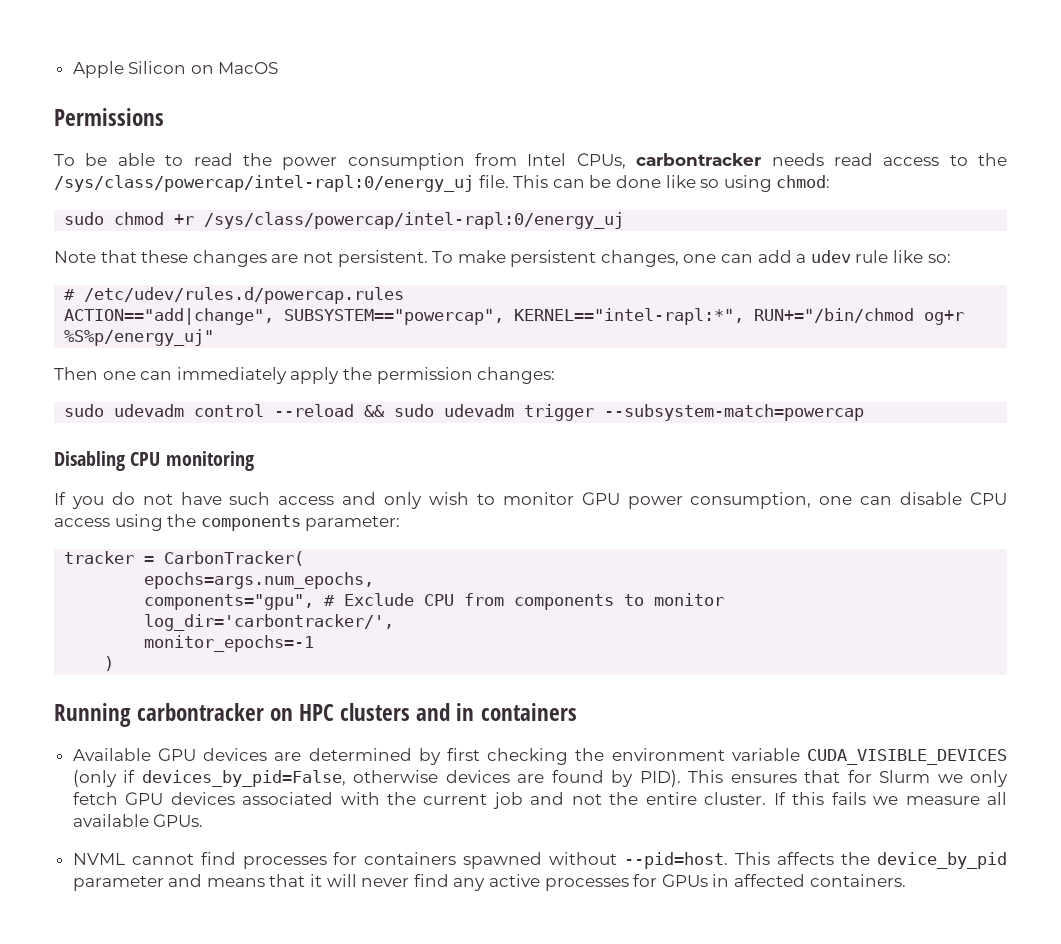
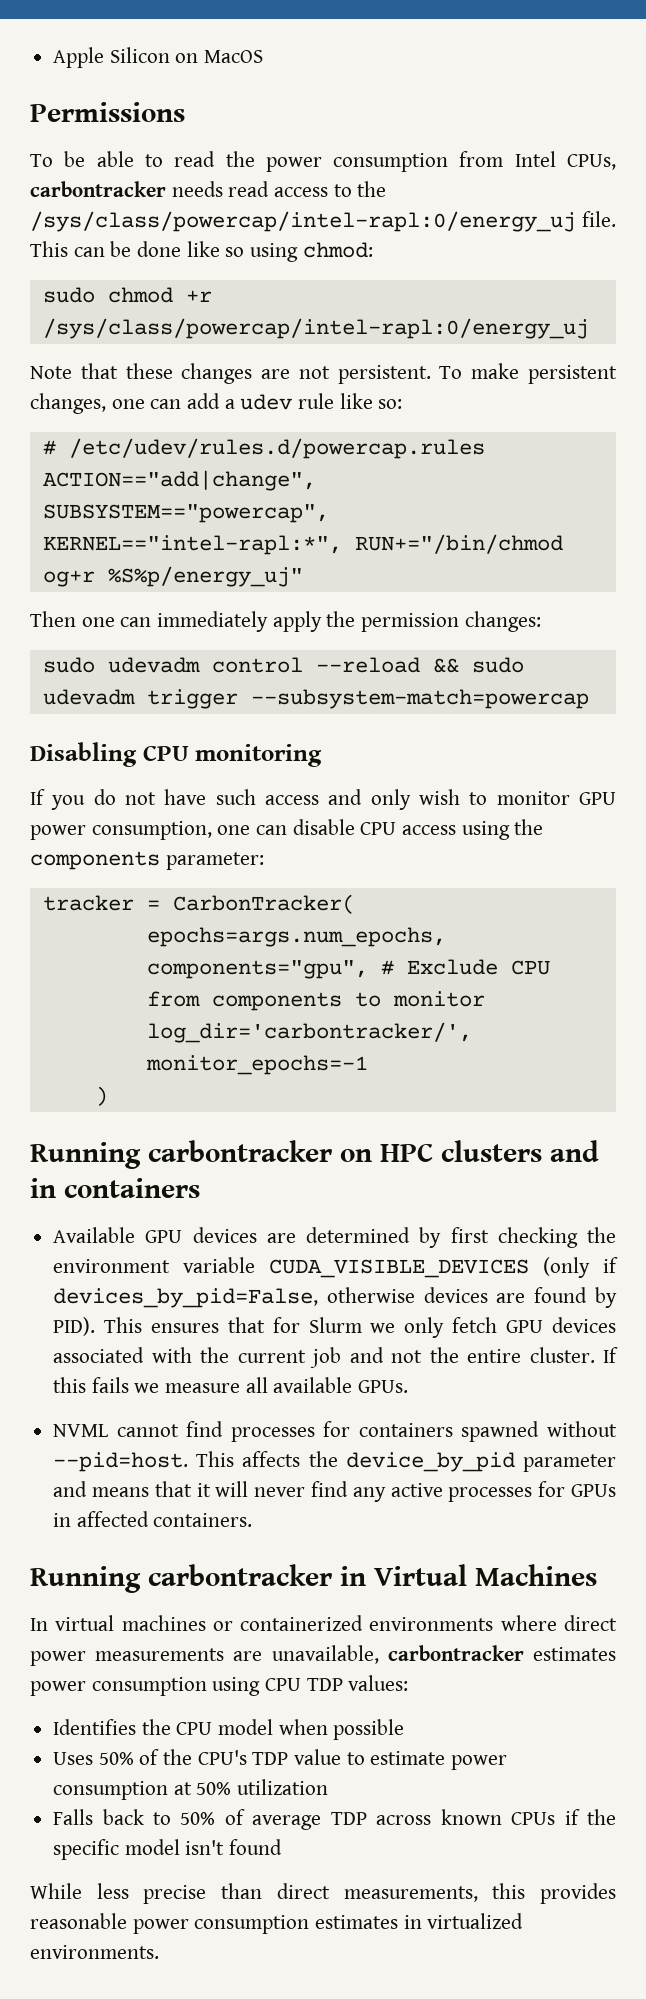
+ Running carbontracker in Virtual Machines
+ In virtual machines or containerized environments where direct power measurements are unavailable, carbontracker estimates power consumption using CPU TDP values:
+ Identifies the CPU model when possible
+ Uses 50% of the CPU's TDP value to estimate power consumption at 50% utilization
+ Falls back to 50% of average TDP across known CPUs if the specific model isn't found
+ While less precise than direct measurements, this provides reasonable power consumption estimates in virtualized environments.

